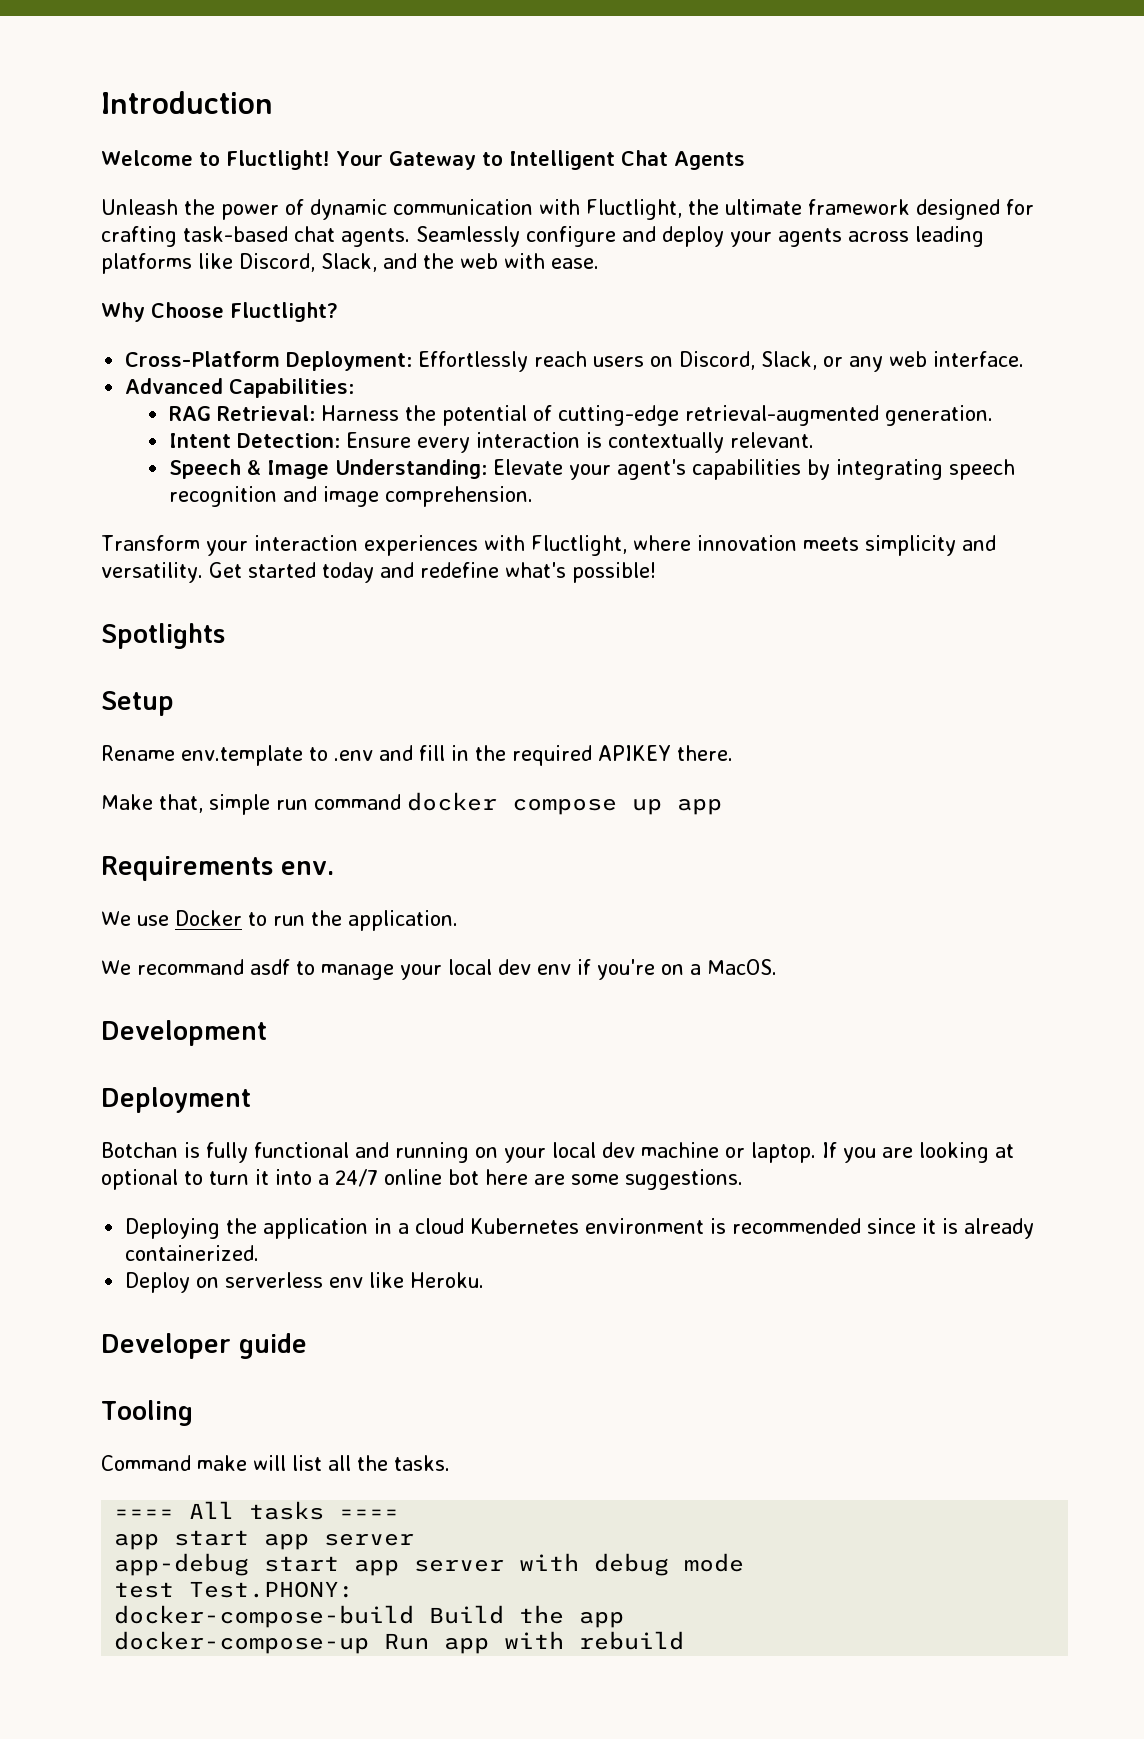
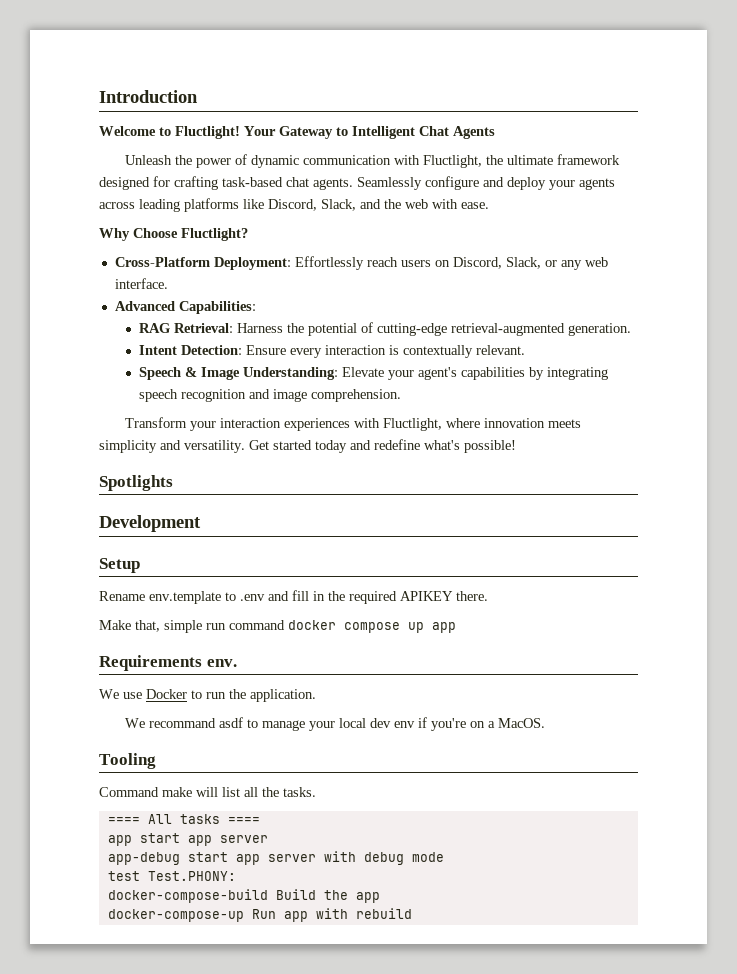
+ Development
- Development
- Deployment
- Botchan is fully functional and running on your local dev machine or laptop. If you are looking at optional to turn it into a 24/7 online bot here are some suggestions.
- Deploying the application in a cloud Kubernetes environment is recommended since it is already containerized.
- Deploy on serverless env like Heroku.
- Developer guide

